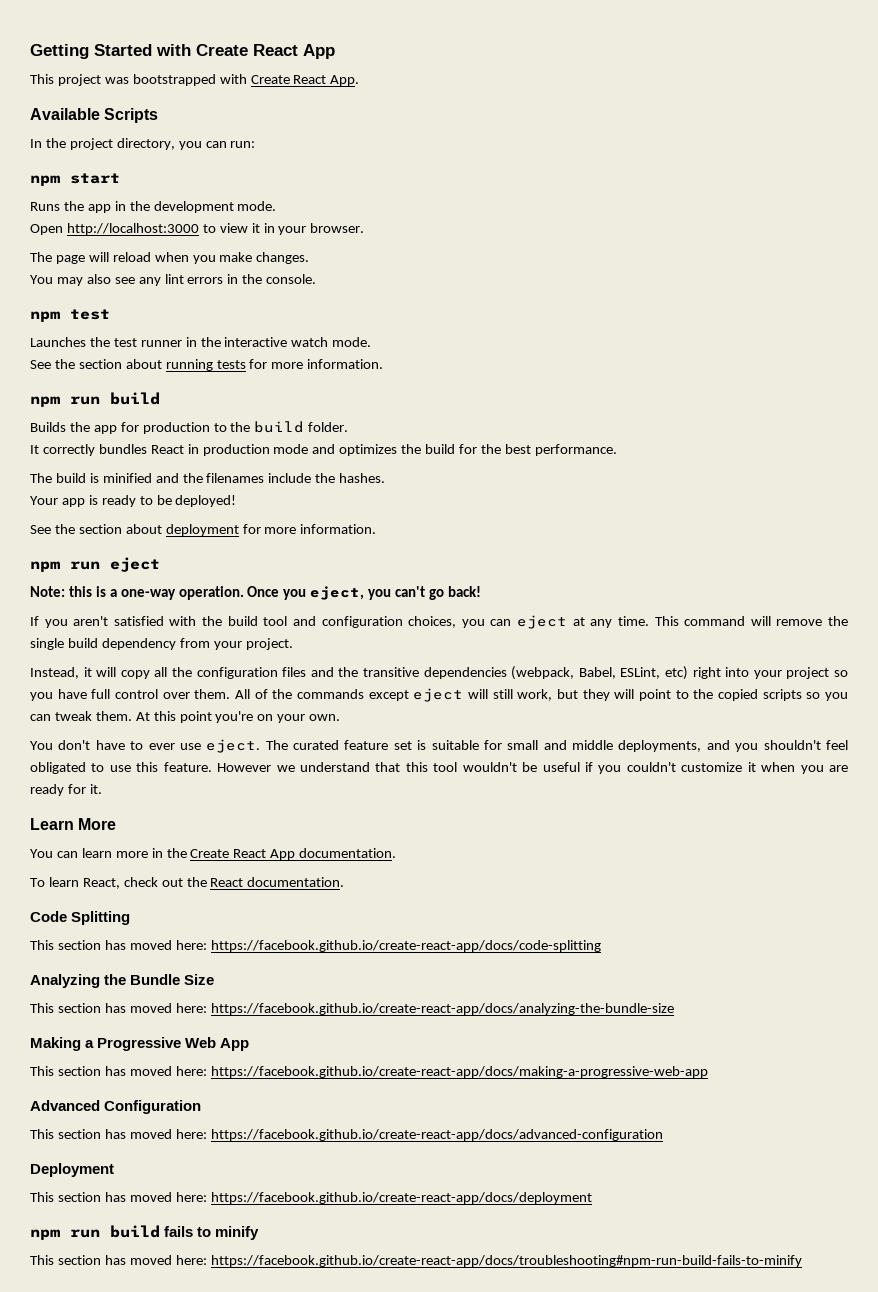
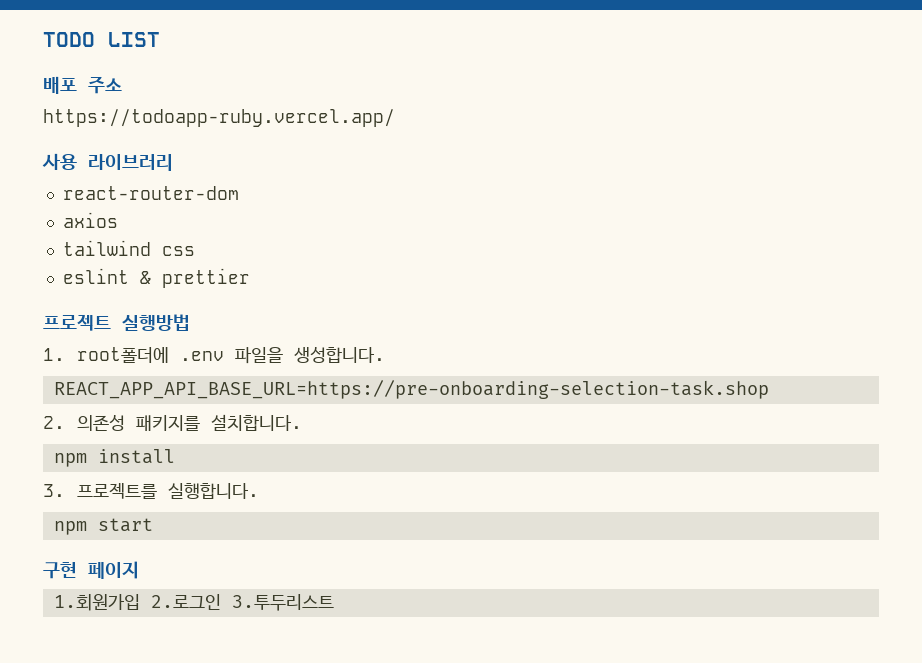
- Getting Started with Create React App
- This project was bootstrapped with Create React App.
- Available Scripts
- In the project directory, you can run:
+ TODO LIST
+ 배포 주소
+ https://todoapp-ruby.vercel.app/
+ 사용 라이브러리
+ react-router-dom
+ axios
+ tailwind css
+ eslint & prettier
+ 프로젝트 실행방법
+ 1. root폴더에 .env 파일을 생성합니다.
+ REACT_APP_API_BASE_URL=https://pre-onboarding-selection-task.shop
+ 2. 의존성 패키지를 설치합니다.
+ npm install
+ 3. 프로젝트를 실행합니다.
  npm start
- Runs the app in the development mode.
- Open http://localhost:3000 to view it in your browser.
- The page will reload when you make changes.
- You may also see any lint errors in the console.
- npm test
- Launches the test runner in the interactive watch mode.
- See the section about running tests for more information.
- npm run build
- Builds the app for production to the build folder.
- It correctly bundles React in production mode and optimizes the build for the best performance.
- The build is minified and the filenames include the hashes.
- Your app is ready to be deployed!
- See the section about deployment for more information.
- npm run eject
- Note: this is a one-way operation. Once you eject, you can't go back!
- If you aren't satisfied with the build tool and configuration choices, you can eject at any time. This command will remove the single build dependency from your project.
- Instead, it will copy all the configuration files and the transitive dependencies (webpack, Babel, ESLint, etc) right into your project so you have full control over them. All of the commands except eject will still work, but they will point to the copied scripts so you can tweak them. At this point you're on your own.
- You don't have to ever use eject. The curated feature set is suitable for small and middle deployments, and you shouldn't feel obligated to use this feature. However we understand that this tool wouldn't be useful if you couldn't customize it when you are ready for it.
- Learn More
- You can learn more in the Create React App documentation.
- To learn React, check out the React documentation.
- Code Splitting
- This section has moved here: https://facebook.github.io/create-react-app/docs/code-splitting
- Analyzing the Bundle Size
- This section has moved here: https://facebook.github.io/create-react-app/docs/analyzing-the-bundle-size
- Making a Progressive Web App
- This section has moved here: https://facebook.github.io/create-react-app/docs/making-a-progressive-web-app
- Advanced Configuration
- This section has moved here: https://facebook.github.io/create-react-app/docs/advanced-configuration
- Deployment
- This section has moved here: https://facebook.github.io/create-react-app/docs/deployment
- npm run build fails to minify
- This section has moved here: https://facebook.github.io/create-react-app/docs/troubleshooting#npm-run-build-fails-to-minify
+ 구현 페이지
+ 1.회원가입 2.로그인 3.투두리스트

